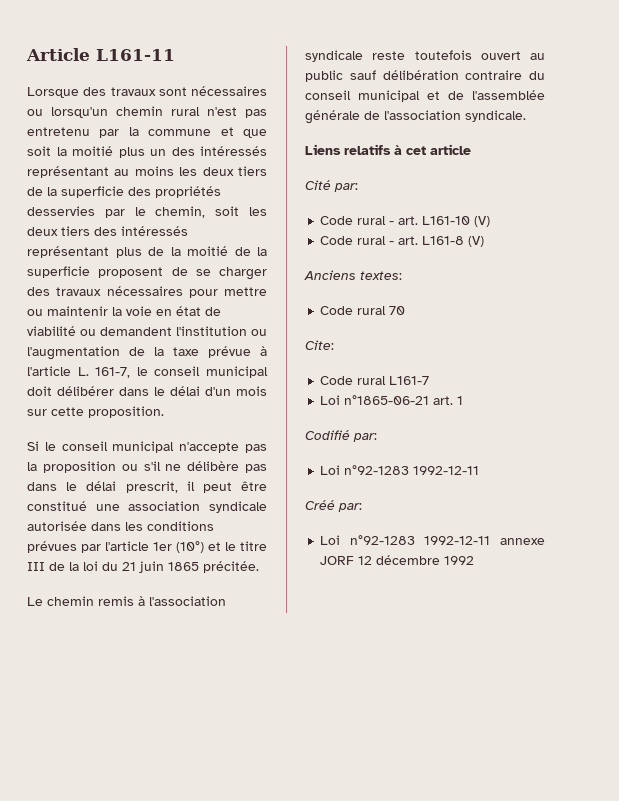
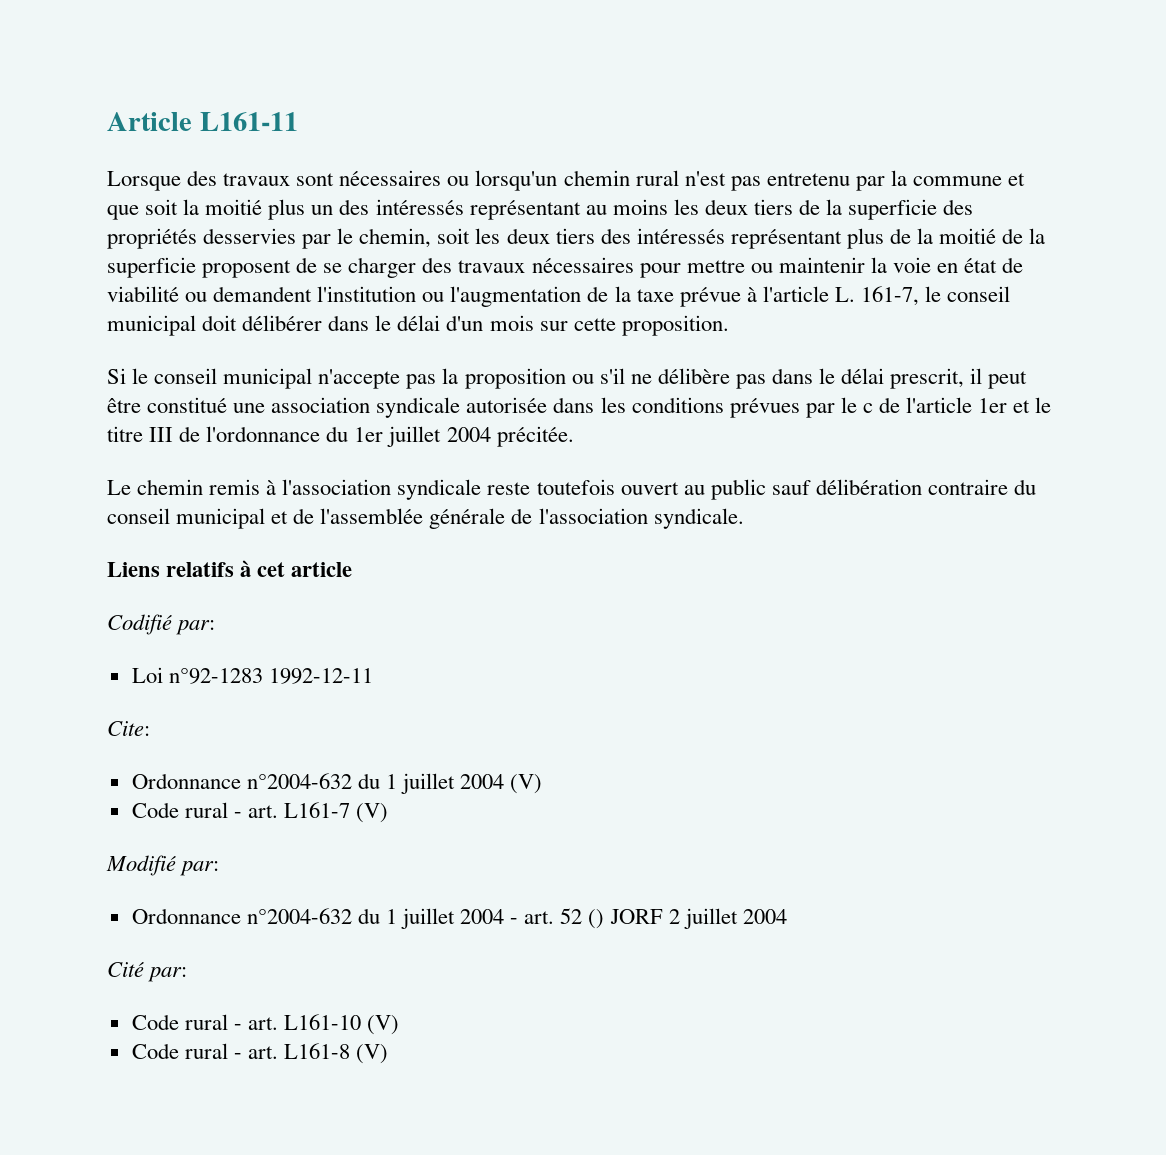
- Si le conseil municipal n'accepte pas la proposition ou s'il ne délibère pas dans le délai prescrit, il peut être constitué une association syndicale autorisée dans les conditions prévues par l'article 1er (10°) et le titre III de la loi du 21 juin 1865 précitée.
+ Si le conseil municipal n'accepte pas la proposition ou s'il ne délibère pas dans le délai prescrit, il peut être constitué une association syndicale autorisée dans les conditions prévues par le c de l'article 1er et le titre III de l'ordonnance du 1er juillet 2004 précitée.
+ Codifié par:
+ Loi n°92-1283 1992-12-11
+ Cite:
+ Ordonnance n°2004-632 du 1 juillet 2004 (V)
+ Code rural - art. L161-7 (V)
+ Modifié par:
+ Ordonnance n°2004-632 du 1 juillet 2004 - art. 52 () JORF 2 juillet 2004
- Anciens textes:
- Code rural 70
- Cite:
- Code rural L161-7
- Loi n°1865-06-21 art. 1
- Codifié par:
- Loi n°92-1283 1992-12-11
- Créé par:
- Loi n°92-1283 1992-12-11 annexe JORF 12 décembre 1992

